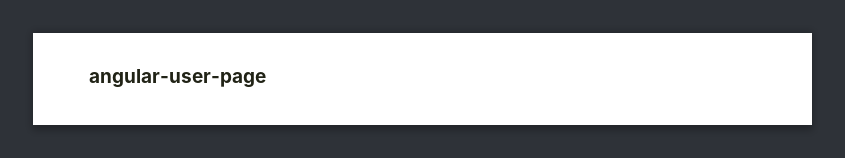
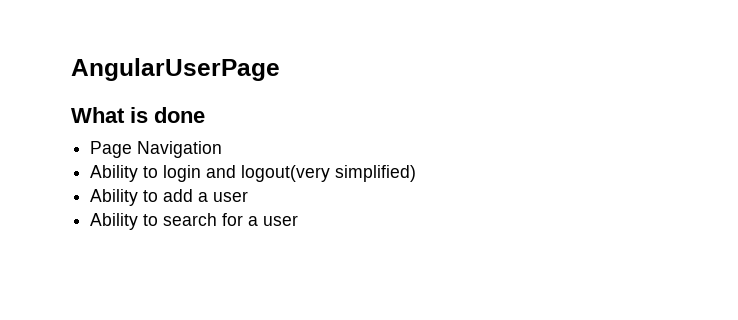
- angular-user-page
+ AngularUserPage
+ What is done
+ Page Navigation
+ Ability to login and logout(very simplified)
+ Ability to add a user
+ Ability to search for a user

